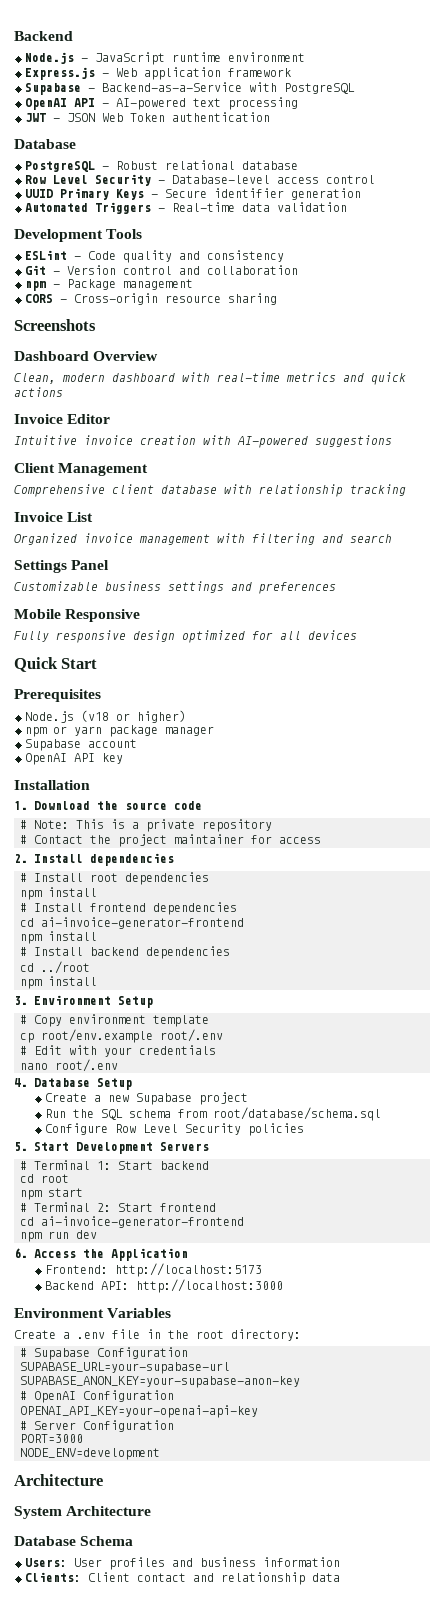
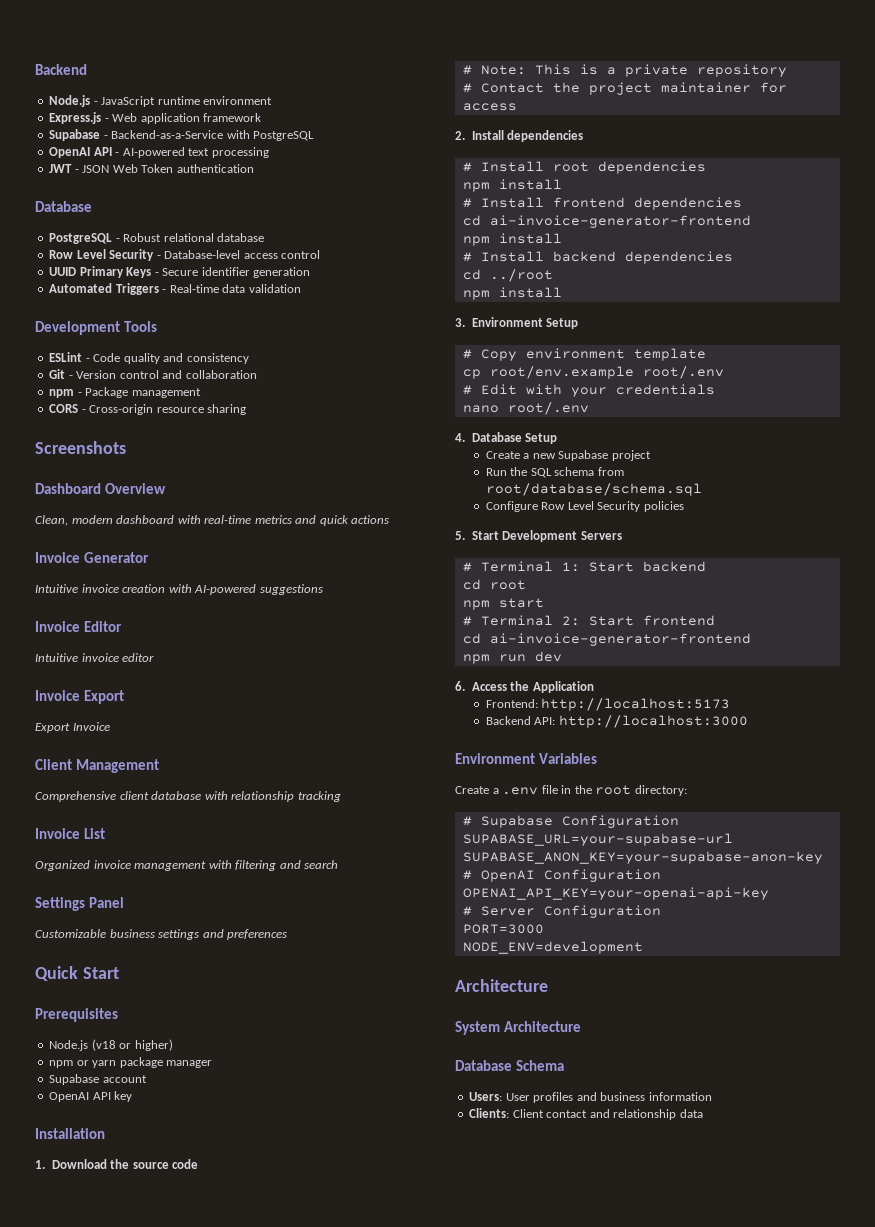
- Invoice Editor
+ Invoice Generator
+ Invoice Editor
+ Intuitive invoice editor
+ Invoice Export
+ Export Invoice
- Mobile Responsive
- Fully responsive design optimized for all devices

